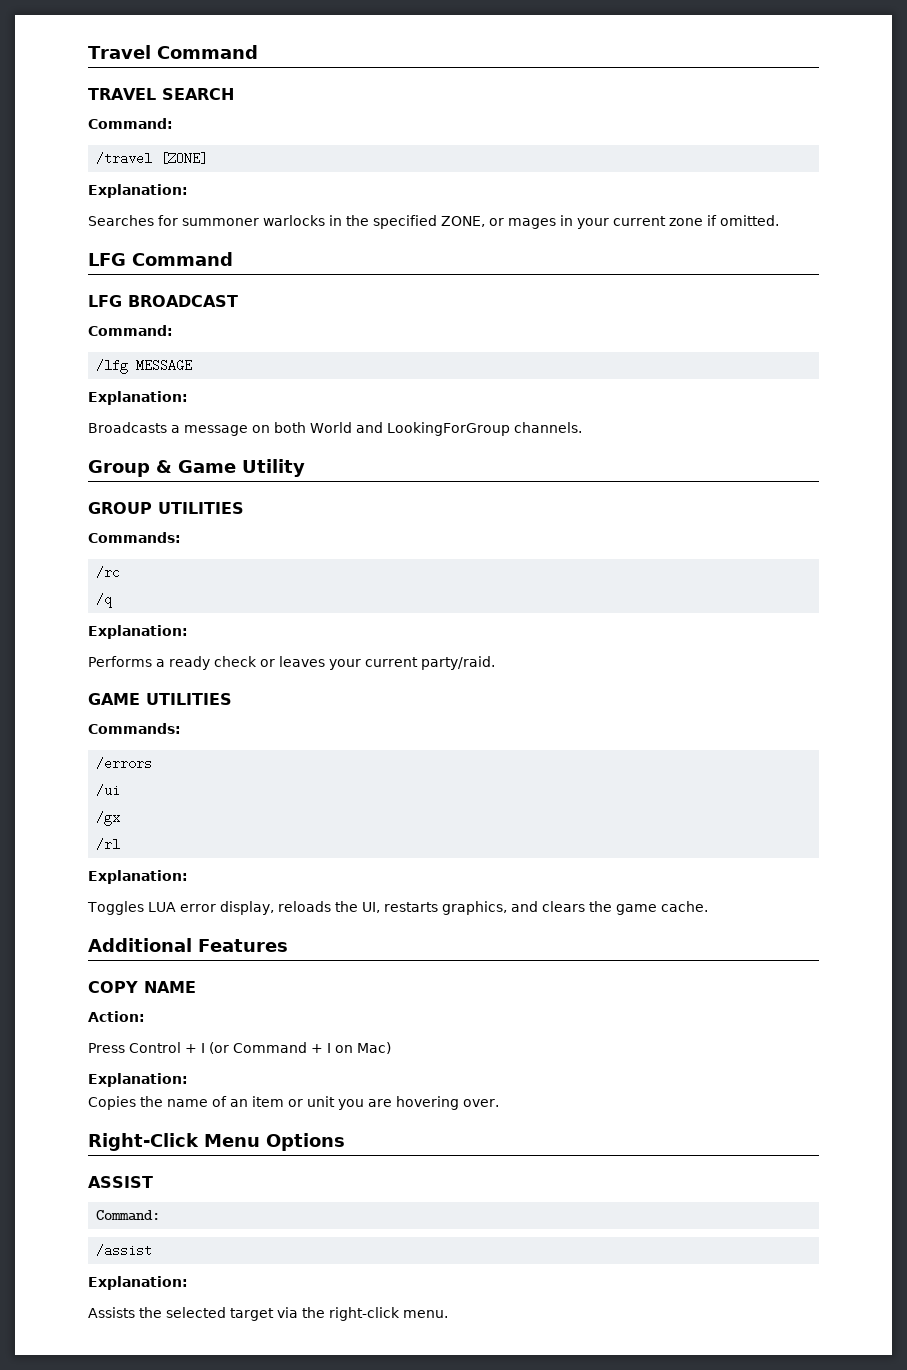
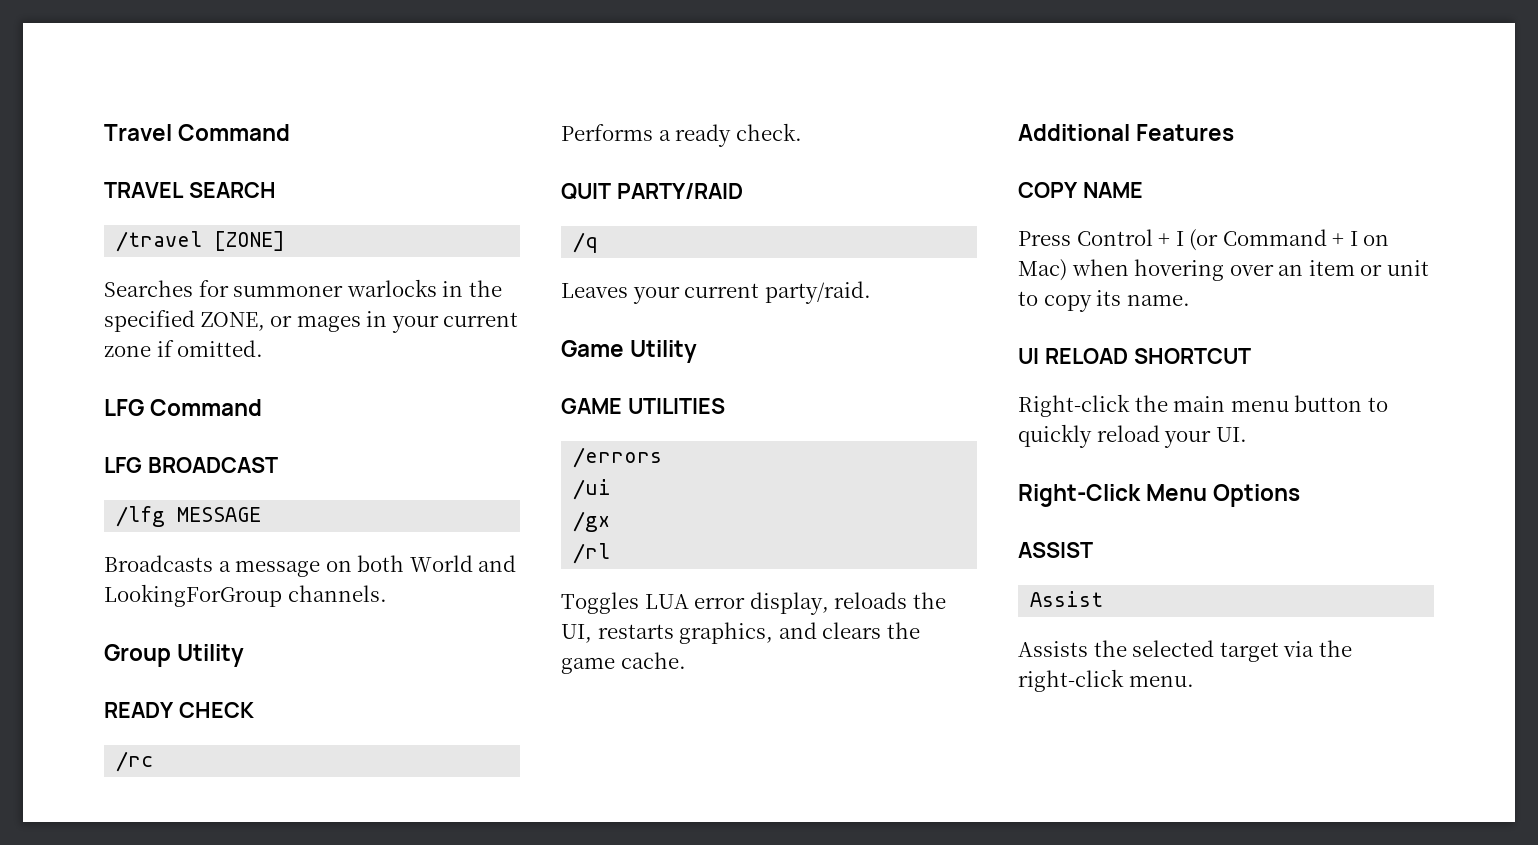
  TRAVEL SEARCH
- Command:
  /travel [ZONE]
- Explanation:
  LFG BROADCAST
- Command:
  /lfg MESSAGE
- Explanation:
- Group & Game Utility
- GROUP UTILITIES
- Commands:
+ Group Utility
+ READY CHECK
- /q
- Explanation:
- Performs a ready check or leaves your current party/raid.
+ Performs a ready check.
+ QUIT PARTY/RAID
+ /q
+ Leaves your current party/raid.
+ Game Utility
  GAME UTILITIES
- Commands:
  /rl
- Explanation:
- Action:
- Press Control + I (or Command + I on Mac)
- Explanation:
- Copies the name of an item or unit you are hovering over.
+ Press Control + I (or Command + I on Mac) when hovering over an item or unit to copy its name.
+ UI RELOAD SHORTCUT
+ Right-click the main menu button to quickly reload your UI.
  ASSIST
- Command:
- /assist
- Explanation:
+ Assist

